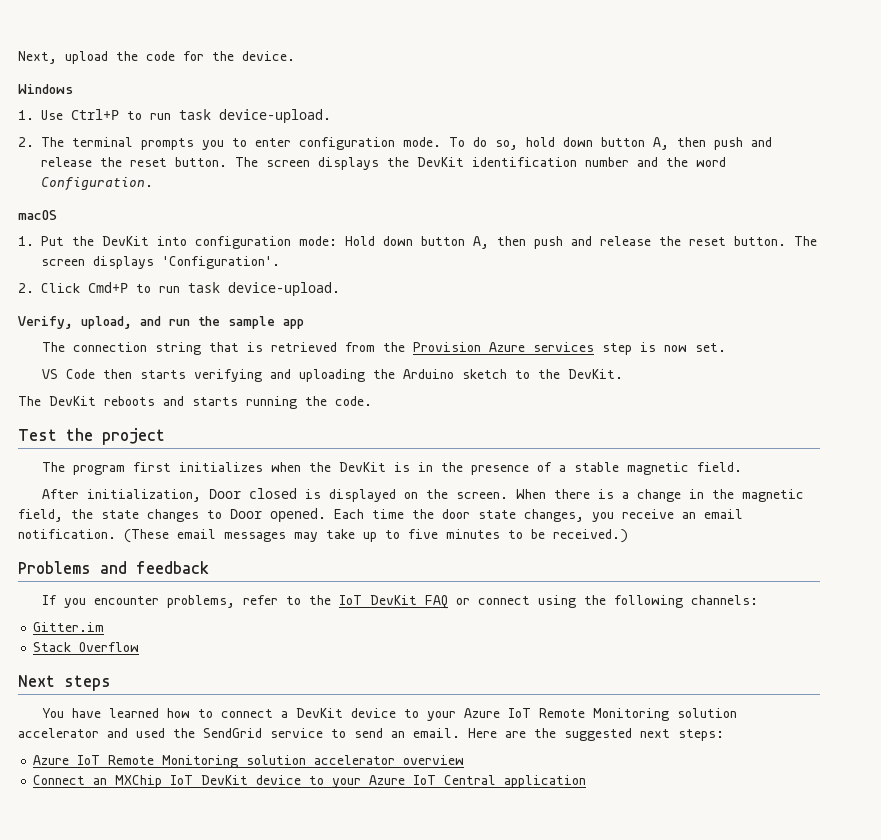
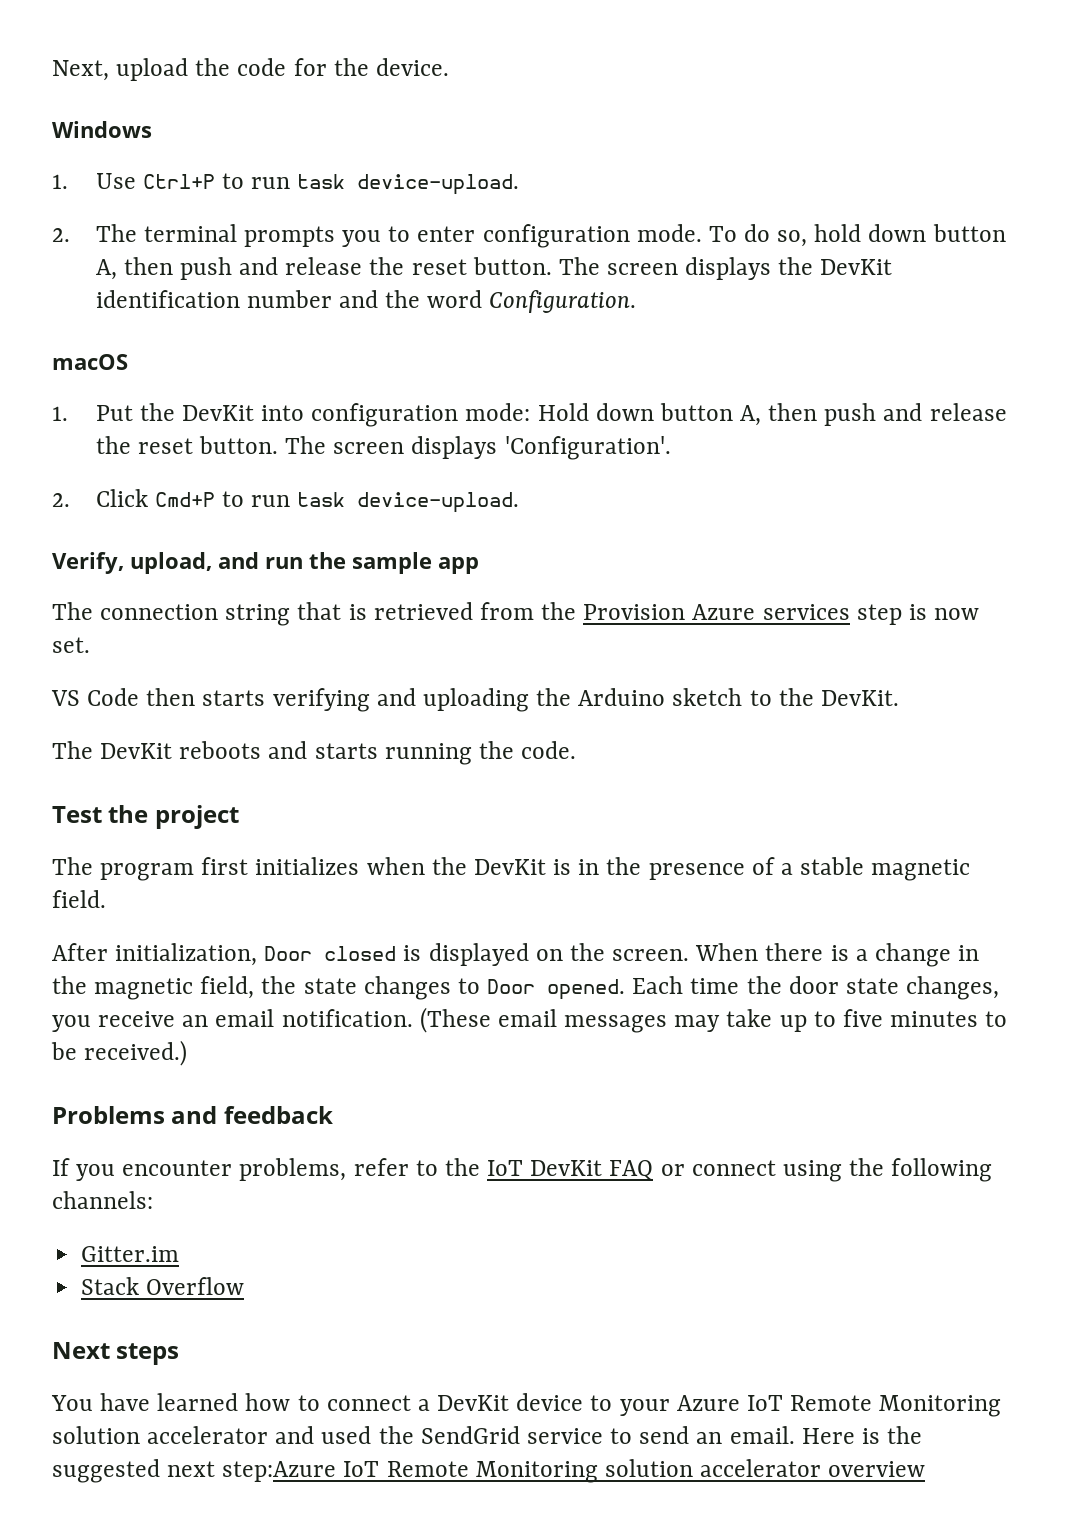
- Here are the suggested next steps:
- Azure IoT Remote Monitoring solution accelerator overview
+ Here is the suggested next step:Azure IoT Remote Monitoring solution accelerator overview
- Connect an MXChip IoT DevKit device to your Azure IoT Central application

